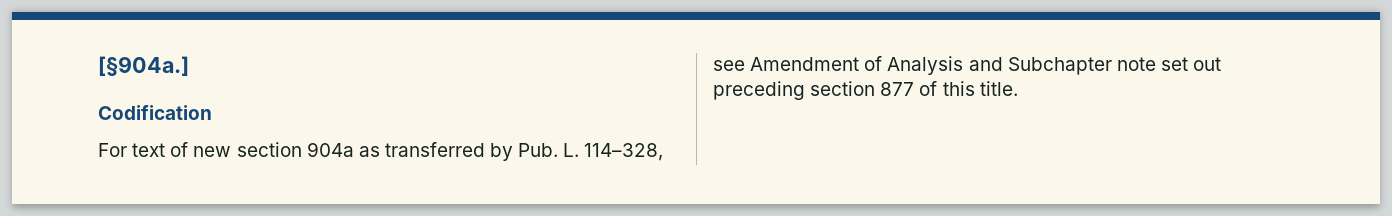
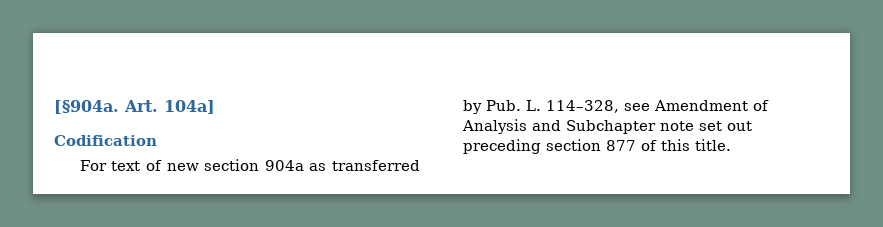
- [§904a.]
+ [§904a. Art. 104a]

